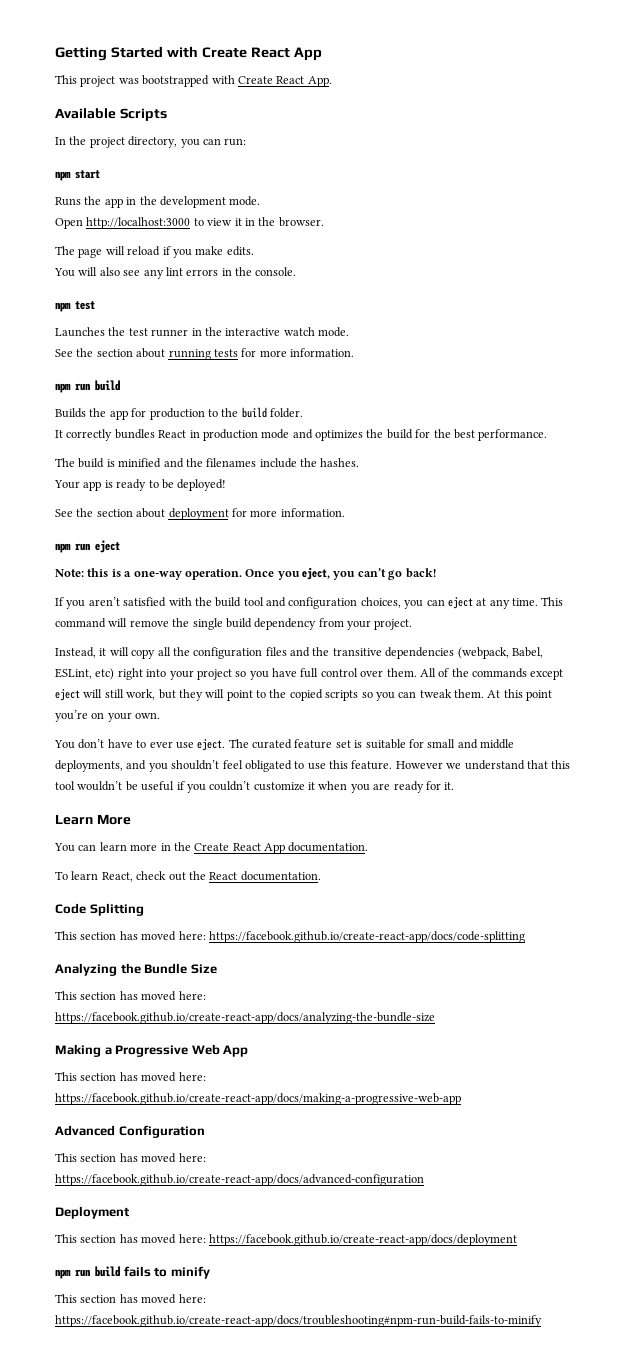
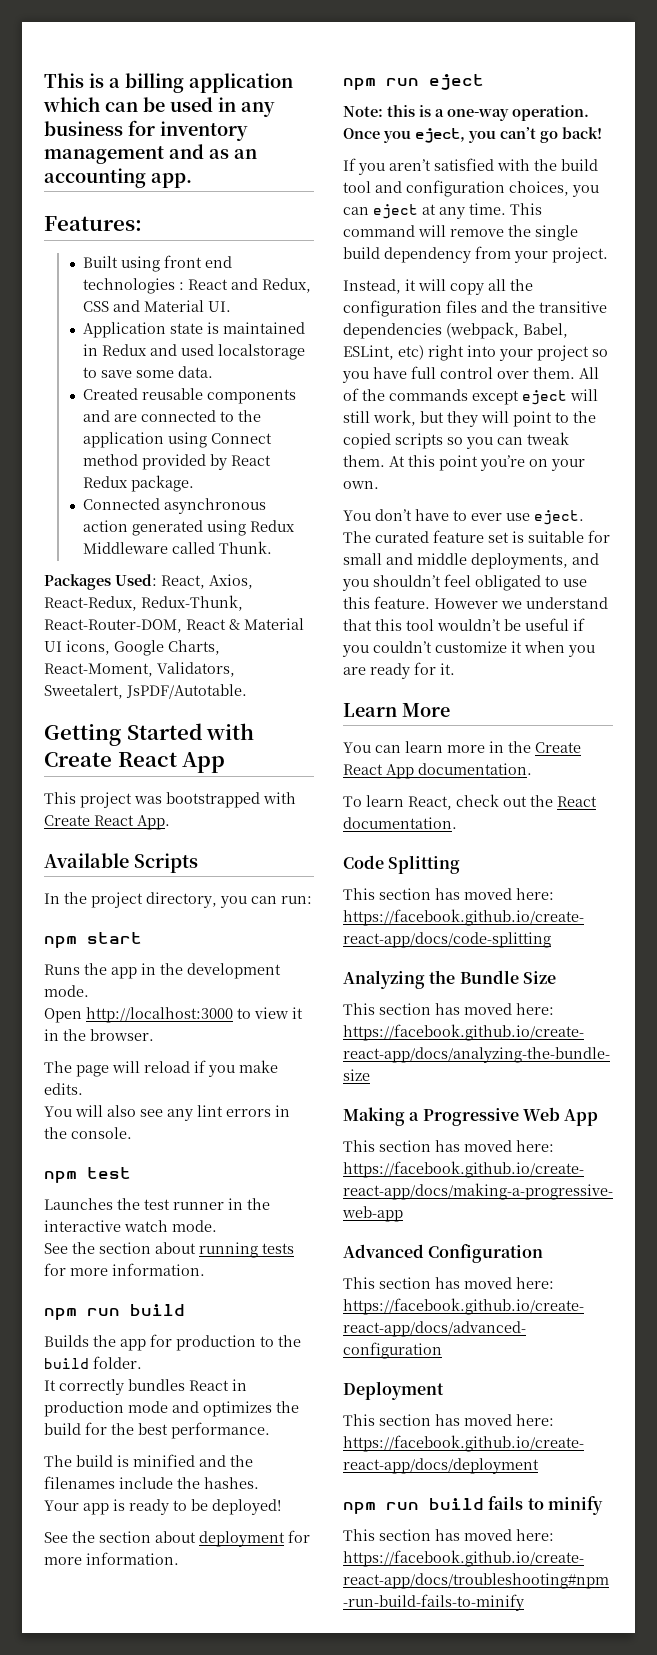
+ This is a billing application which can be used in any business for inventory management and as an accounting app.
+ Features:
+ Built using front end technologies : React and Redux, CSS and Material UI.
+ Application state is maintained in Redux and used localstorage to save some data.
+ Created reusable components and are connected to the application using Connect method provided by React Redux package.
+ Connected asynchronous action generated using Redux Middleware called Thunk.
+ Packages Used: React, Axios, React-Redux, Redux-Thunk, React-Router-DOM, React & Material UI icons, Google Charts, React-Moment, Validators, Sweetalert, JsPDF/Autotable.

